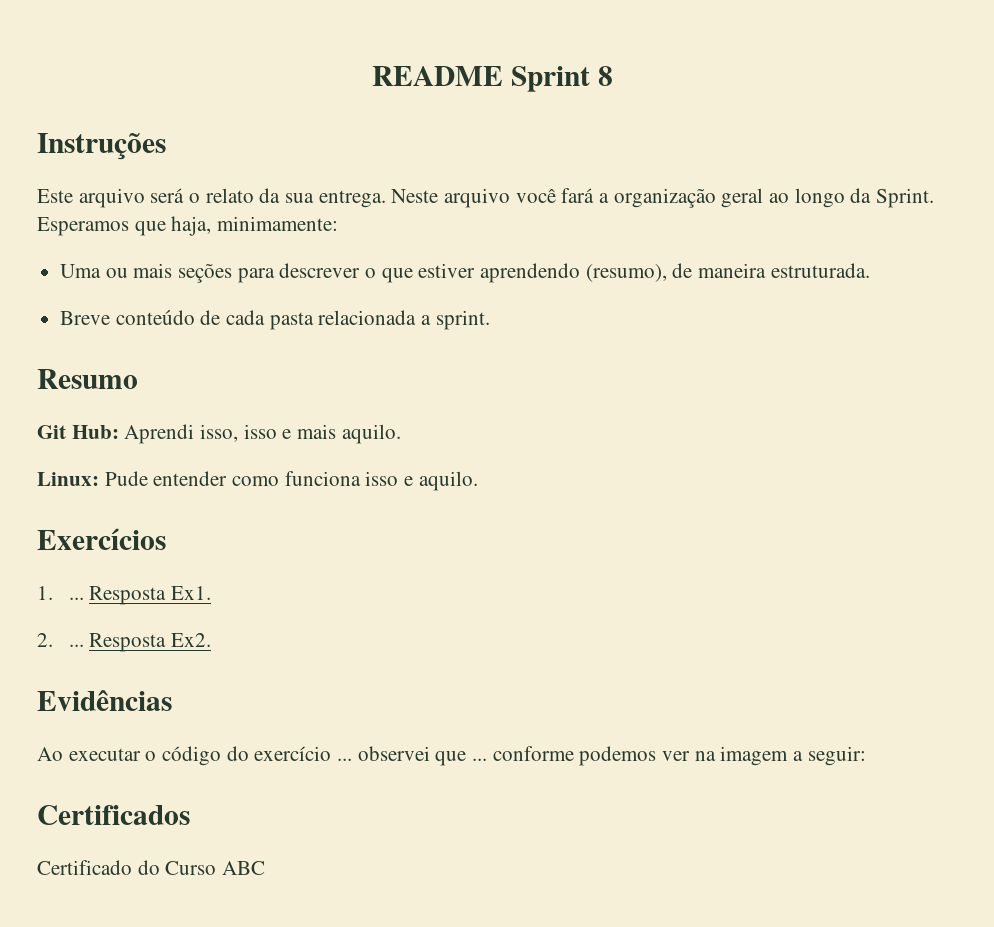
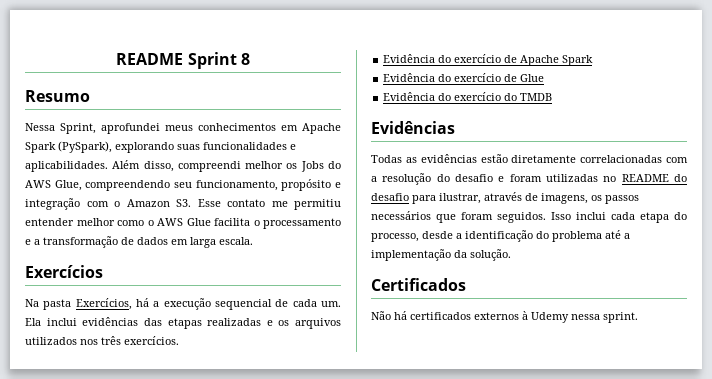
- Instruções
- Este arquivo será o relato da sua entrega. Neste arquivo você fará a organização geral ao longo da Sprint. Esperamos que haja, minimamente:
- Uma ou mais seções para descrever o que estiver aprendendo (resumo), de maneira estruturada.
- Breve conteúdo de cada pasta relacionada a sprint.
  Resumo
- Git Hub: Aprendi isso, isso e mais aquilo.
- Linux: Pude entender como funciona isso e aquilo.
+ Nessa Sprint, aprofundei meus conhecimentos em Apache Spark (PySpark), explorando suas funcionalidades e aplicabilidades. Além disso, compreendi melhor os Jobs do AWS Glue, compreendendo seu funcionamento, propósito e integração com o Amazon S3. Esse contato me permitiu entender melhor como o AWS Glue facilita o processamento e a transformação de dados em larga escala.
  Exercícios
- 1. ... Resposta Ex1.
- 2. ... Resposta Ex2.
+ Na pasta Exercícios, há a execução sequencial de cada um. Ela inclui evidências das etapas realizadas e os arquivos utilizados nos três exercícios.
+ Evidência do exercício de Apache Spark
+ Evidência do exercício de Glue
+ Evidência do exercício do TMDB
  Evidências
- Ao executar o código do exercício ... observei que ... conforme podemos ver na imagem a seguir:
+ Todas as evidências estão diretamente correlacionadas com a resolução do desafio e foram utilizadas no README do desafio para ilustrar, através de imagens, os passos necessários que foram seguidos. Isso inclui cada etapa do processo, desde a identificação do problema até a implementação da solução.
  Certificados
- Certificado do Curso ABC
+ Não há certificados externos à Udemy nessa sprint.

